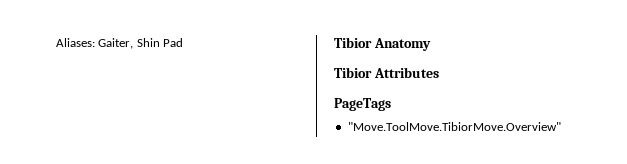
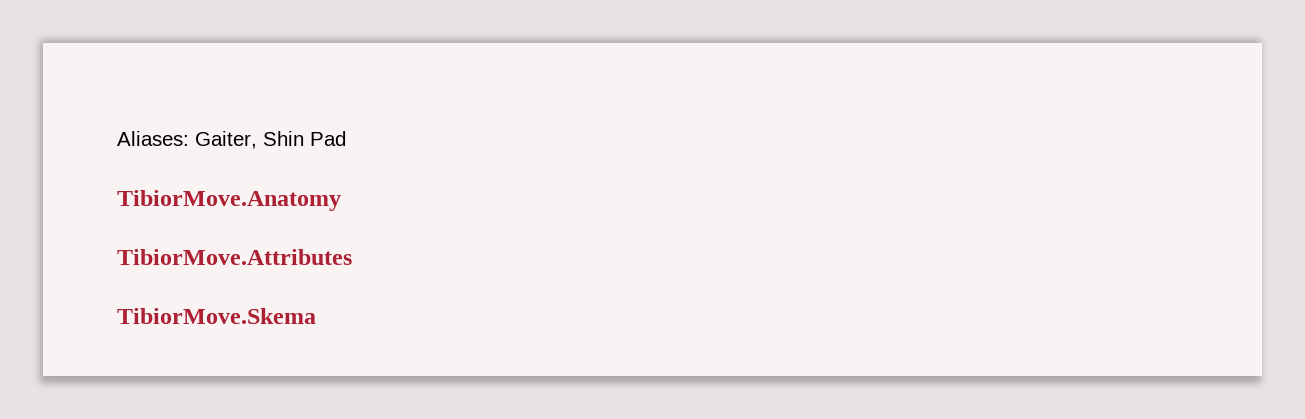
- Tibior Anatomy
- Tibior Attributes
- PageTags
- "Move.ToolMove.TibiorMove.Overview"
+ TibiorMove.Anatomy
+ TibiorMove.Attributes
+ TibiorMove.Skema

